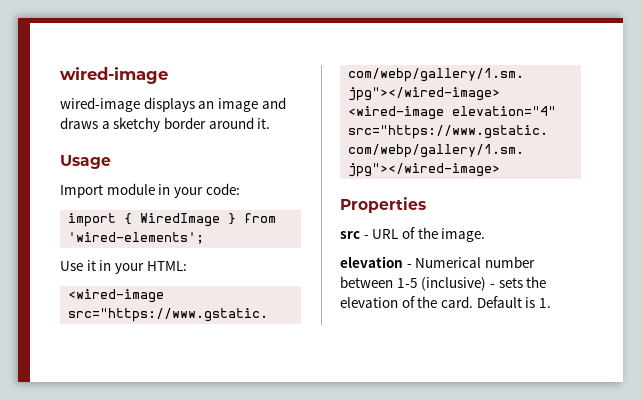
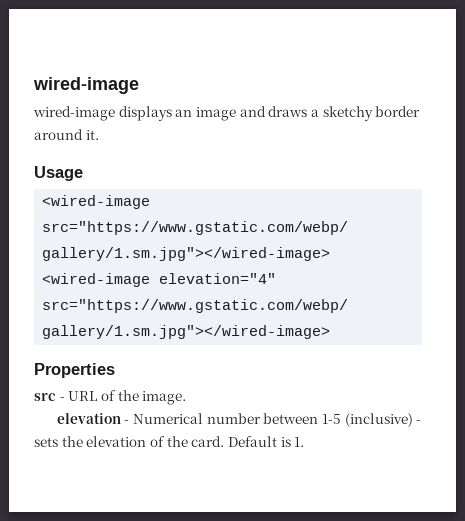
- Import module in your code:
- import { WiredImage } from 'wired-elements';
- Use it in your HTML:

